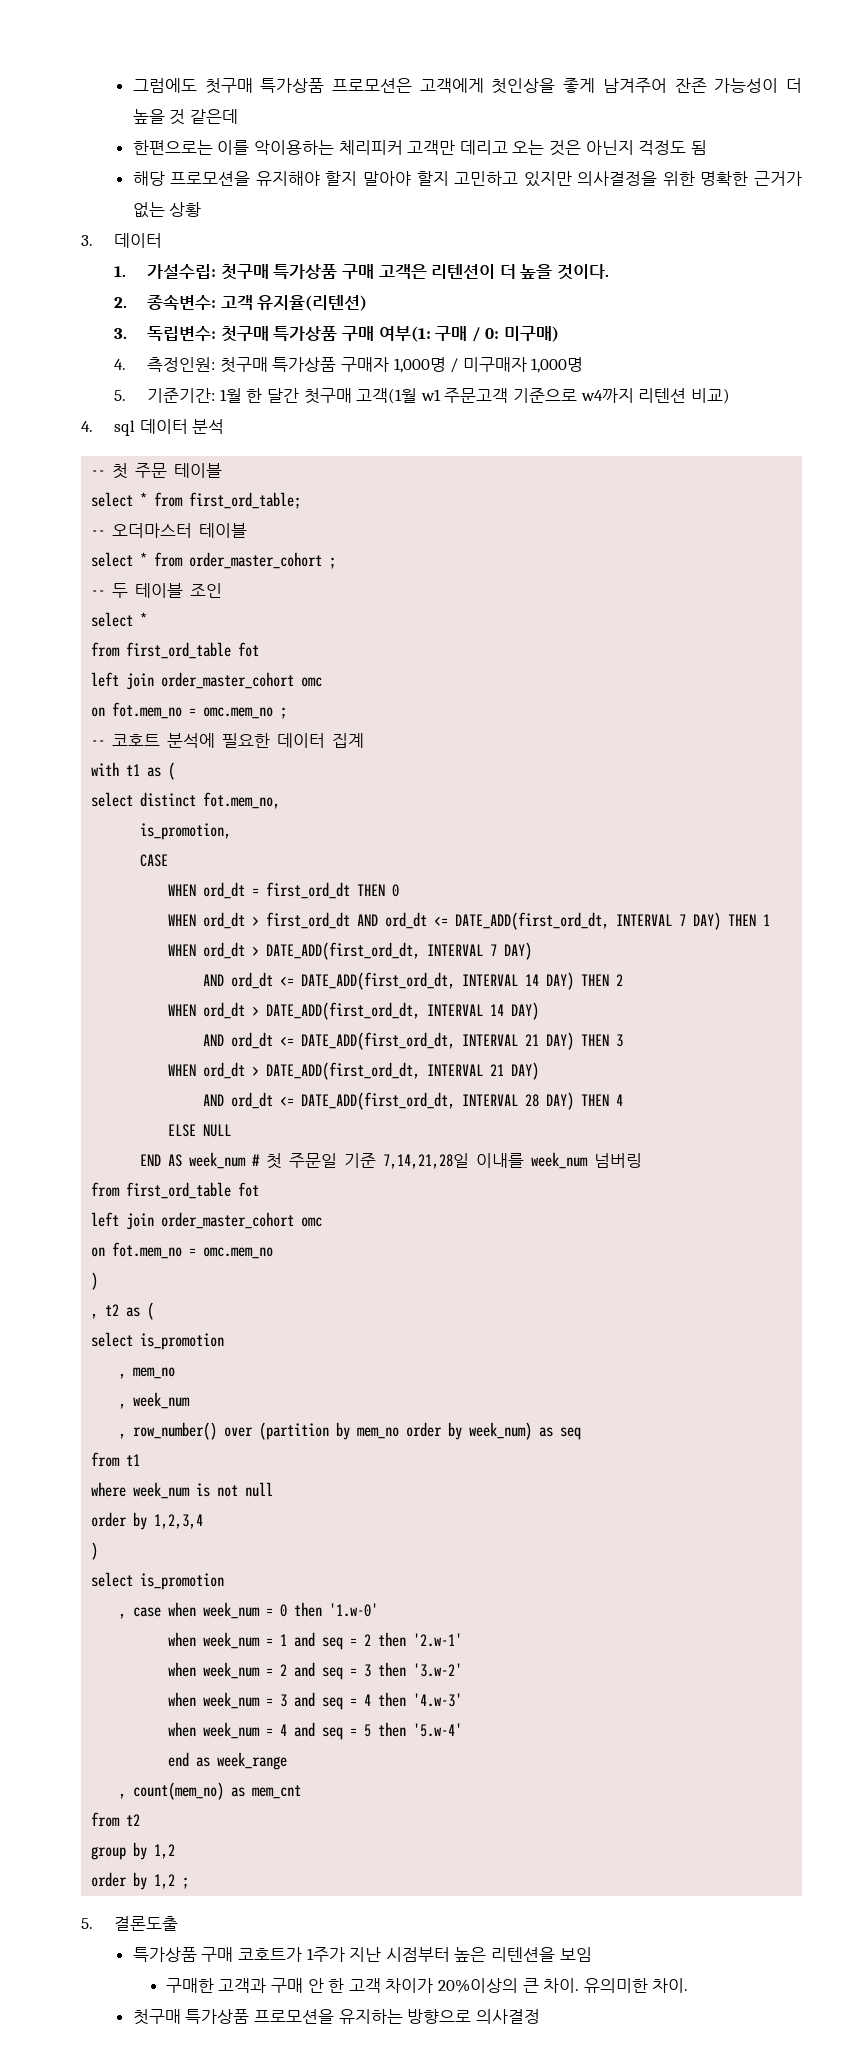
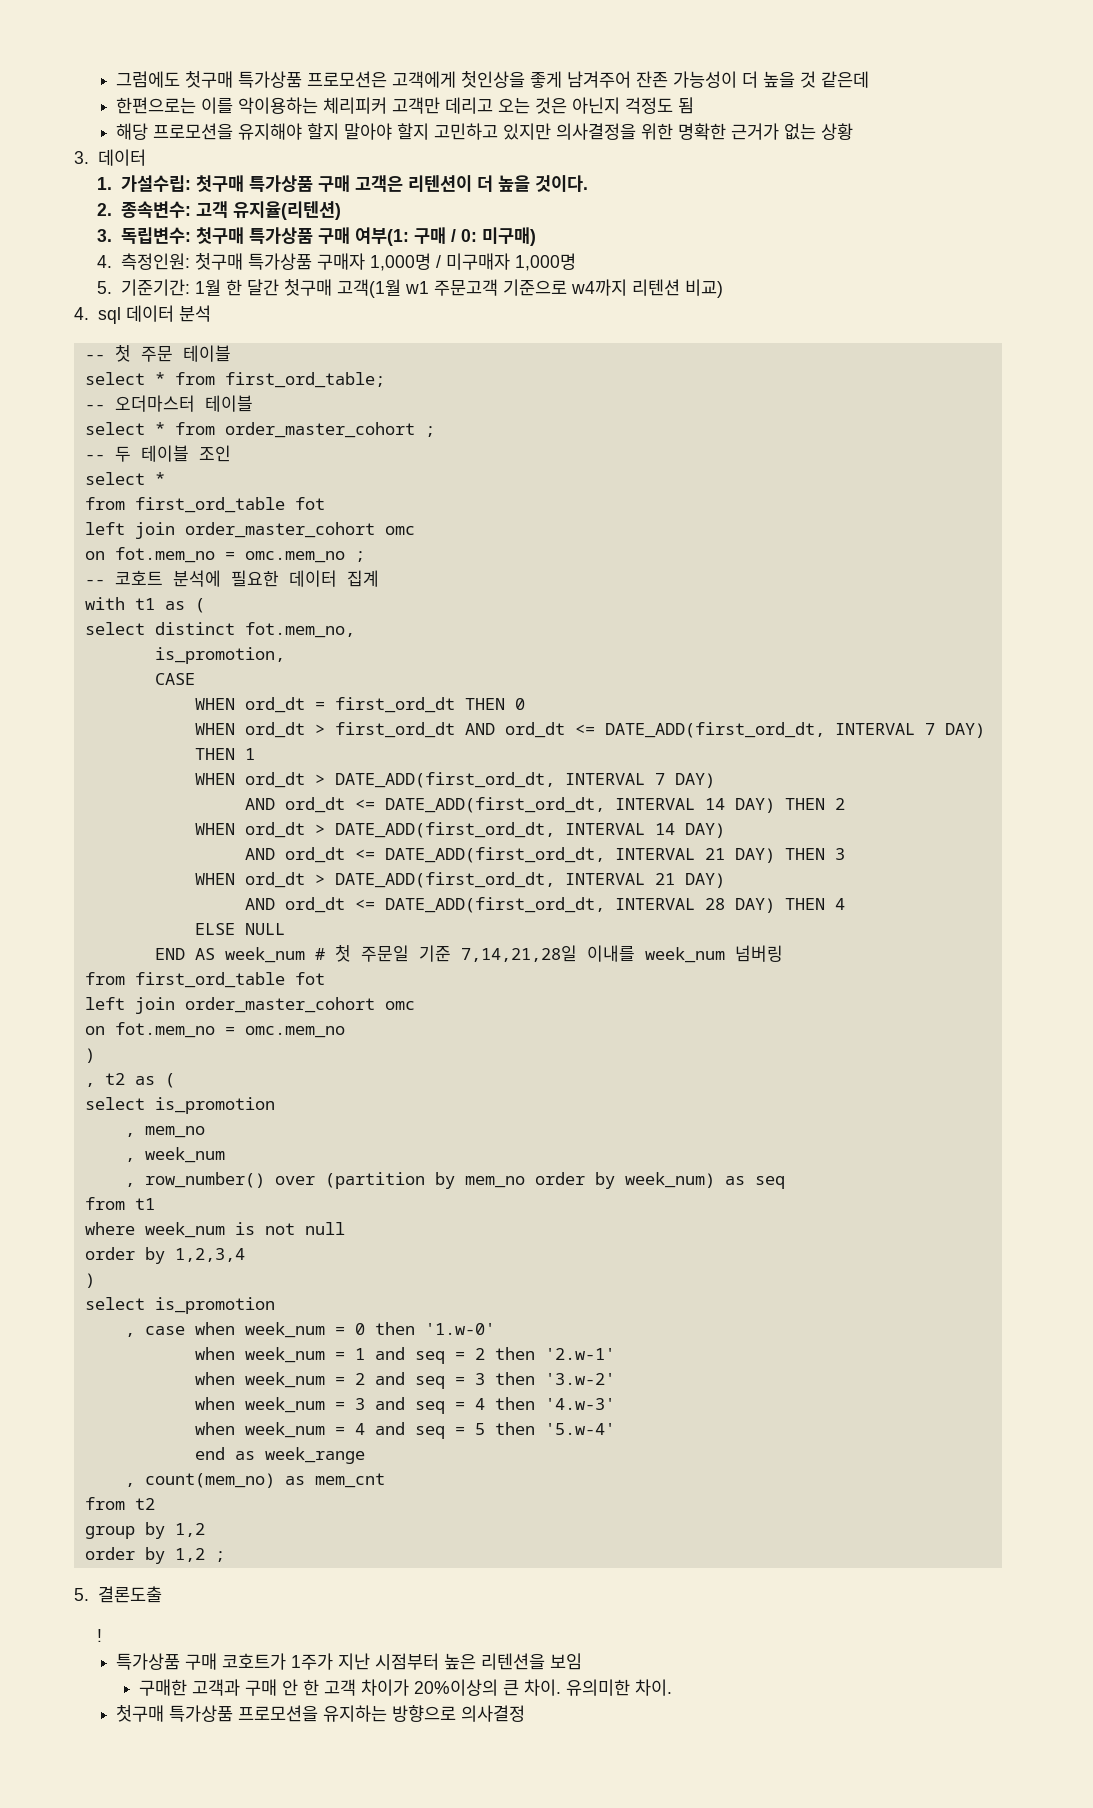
+ !

